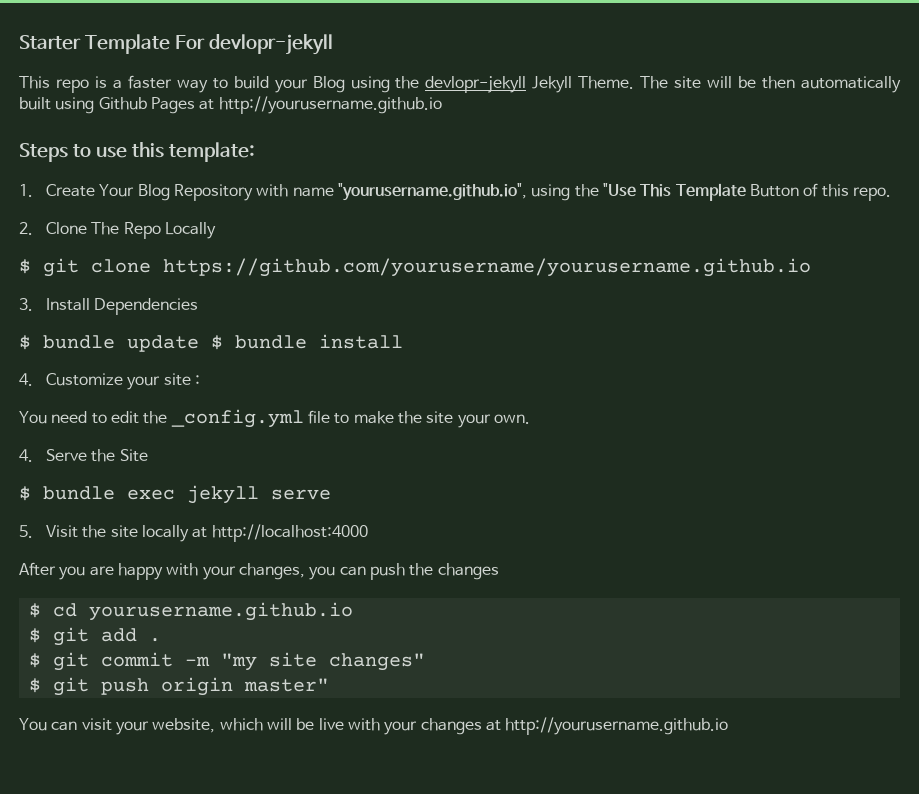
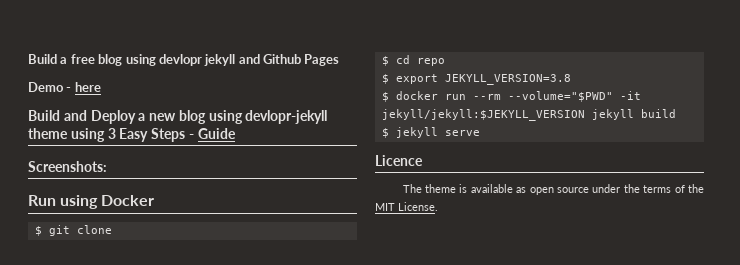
- Starter Template For devlopr-jekyll
- This repo is a faster way to build your Blog using the devlopr-jekyll Jekyll Theme. The site will be then automatically built using Github Pages at http://yourusername.github.io
- Steps to use this template:
- 1. Create Your Blog Repository with name "yourusername.github.io", using the "Use This Template Button of this repo.
- 2. Clone The Repo Locally
- $ git clone https://github.com/yourusername/yourusername.github.io
- 3. Install Dependencies
- $ bundle update $ bundle install
- 4. Customize your site :
- You need to edit the _config.yml file to make the site your own.
- 4. Serve the Site
- $ bundle exec jekyll serve
- 5. Visit the site locally at http://localhost:4000
- After you are happy with your changes, you can push the changes
- $ cd yourusername.github.io
- $ git add .
- $ git commit -m "my site changes"
- $ git push origin master"
- You can visit your website, which will be live with your changes at http://yourusername.github.io
+ Build a free blog using devlopr jekyll and Github Pages
+ Demo - here
+ Build and Deploy a new blog using devlopr-jekyll theme using 3 Easy Steps - Guide
+ Screenshots:
+ Run using Docker
+ $ git clone
+ $ cd repo
+ $ export JEKYLL_VERSION=3.8
+ $ docker run --rm --volume="$PWD" -it jekyll/jekyll:$JEKYLL_VERSION jekyll build
+ $ jekyll serve
+ Licence
+ The theme is available as open source under the terms of the MIT License.

